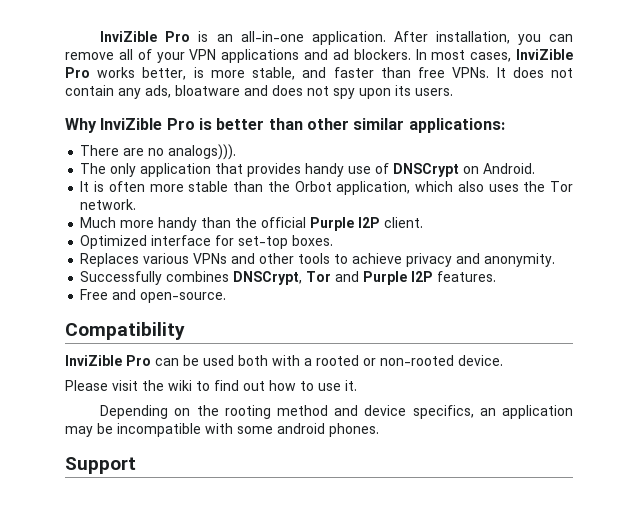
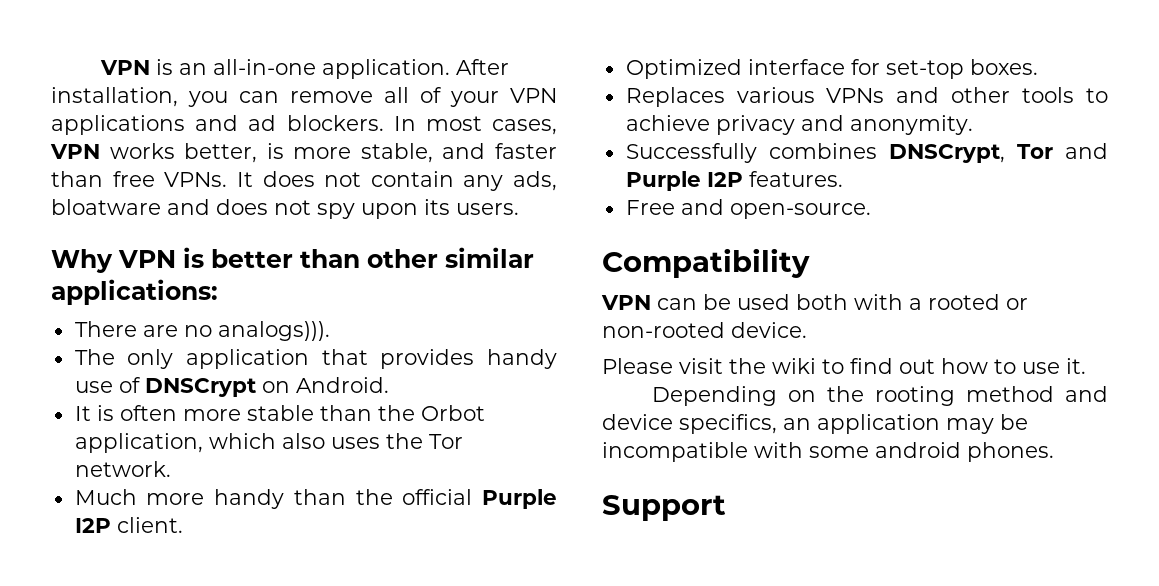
- InviZible Pro is an all-in-one application.
+ VPN is an all-in-one application.
- In most cases, InviZible Pro works better, is more stable, and faster than free VPNs.
+ In most cases, VPN works better, is more stable, and faster than free VPNs.
- Why InviZible Pro is better than other similar applications:
+ Why VPN is better than other similar applications:
- InviZible Pro can be used both with a rooted or non-rooted device.
+ VPN can be used both with a rooted or non-rooted device.

